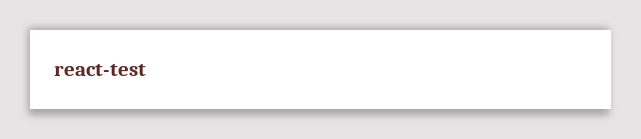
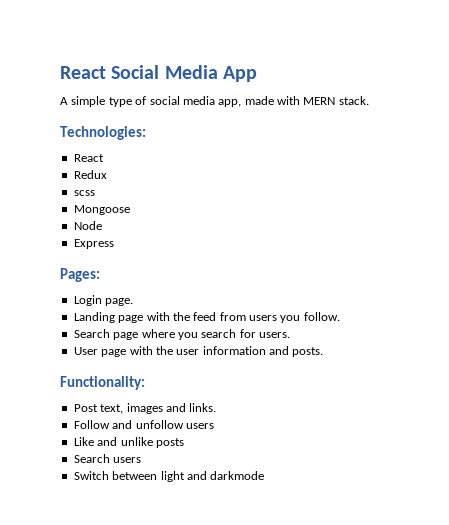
- react-test
+ React Social Media App
+ A simple type of social media app, made with MERN stack.
+ Technologies:
+ React
+ Redux
+ scss
+ Mongoose
+ Node
+ Express
+ Pages:
+ Login page.
+ Landing page with the feed from users you follow.
+ Search page where you search for users.
+ User page with the user information and posts.
+ Functionality:
+ Post text, images and links.
+ Follow and unfollow users
+ Like and unlike posts
+ Search users
+ Switch between light and darkmode

